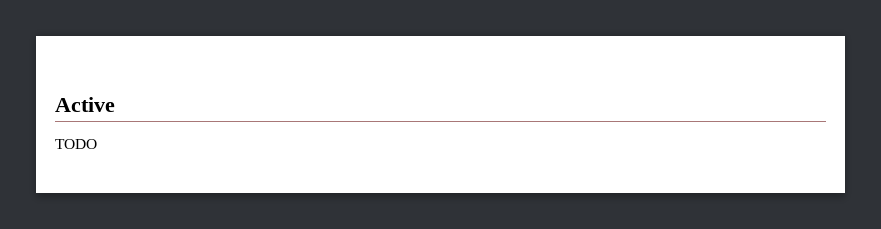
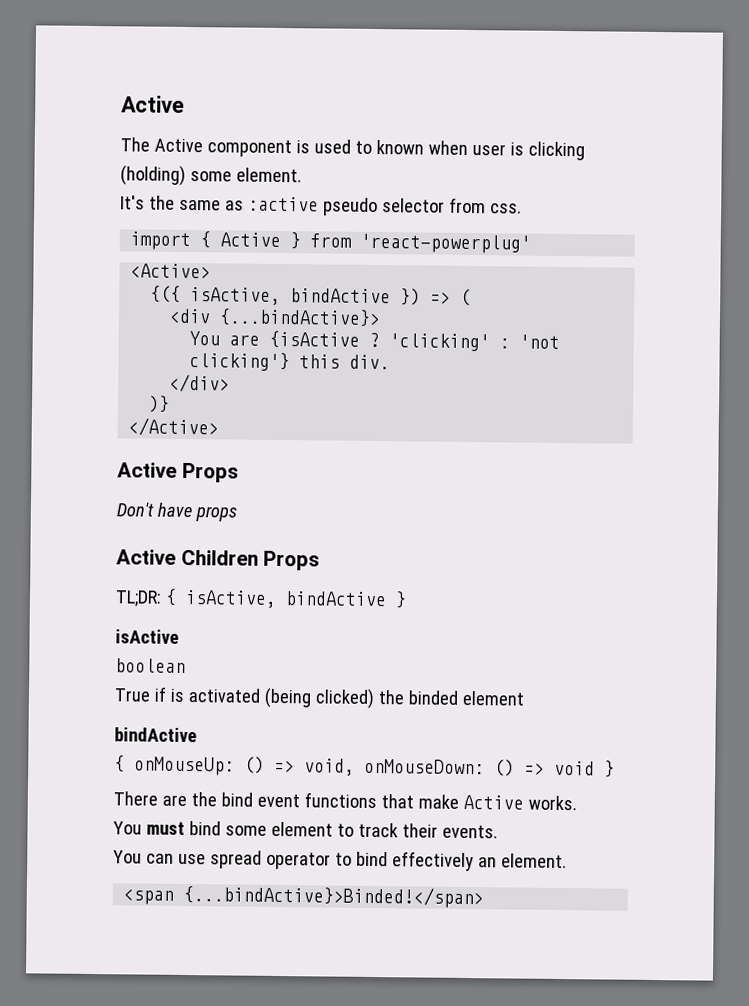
- TODO
+ The Active component is used to known when user is clicking (holding) some element.
+ It's the same as :active pseudo selector from css.
+ import { Active } from 'react-powerplug'
+ <Active>
+ {({ isActive, bindActive }) => (
+ <div {...bindActive}>
+ You are {isActive ? 'clicking' : 'not clicking'} this div.
+ </div>
+ )}
+ </Active>
+ Active Props
+ Don't have props
+ Active Children Props
+ TL;DR: { isActive, bindActive }
+ isActive
+ boolean
+ True if is activated (being clicked) the binded element
+ bindActive
+ { onMouseUp: () => void, onMouseDown: () => void }
+ There are the bind event functions that make Active works.
+ You must bind some element to track their events.
+ You can use spread operator to bind effectively an element.
+ <span {...bindActive}>Binded!</span>

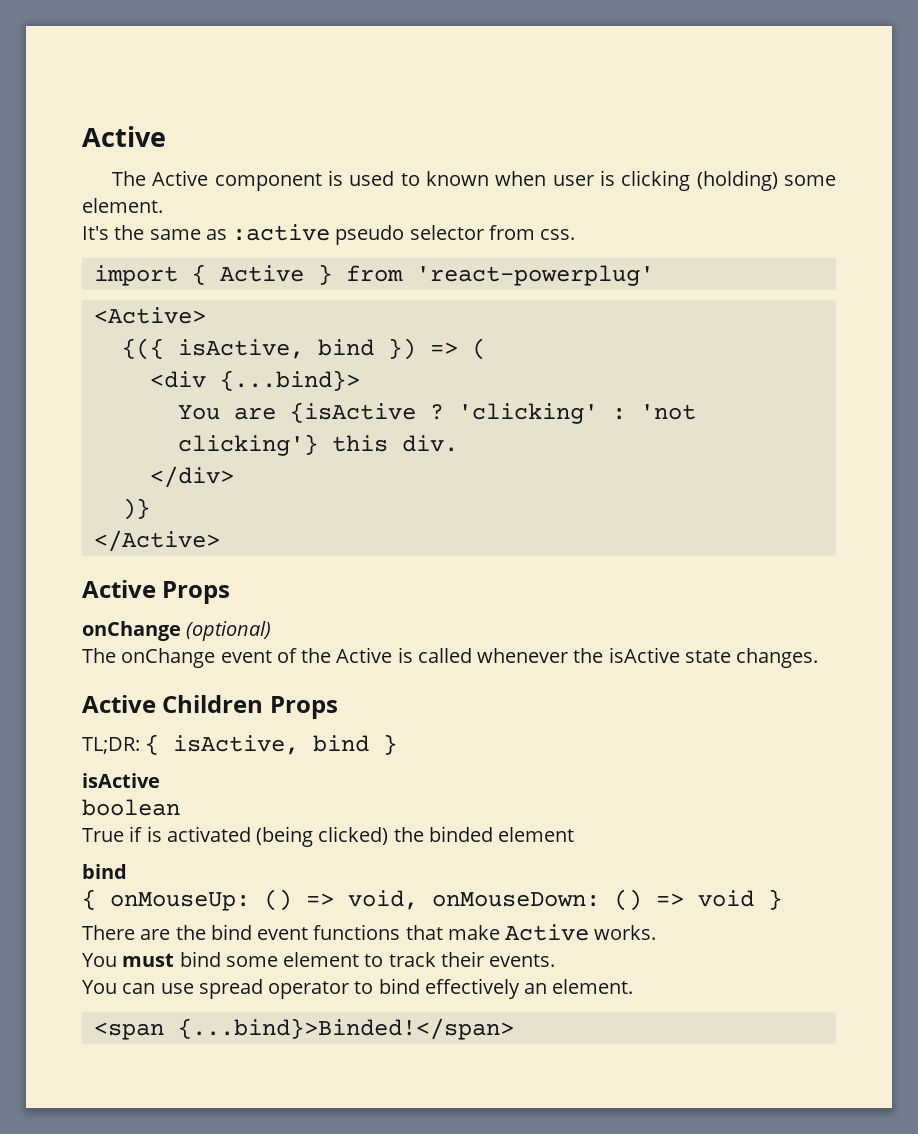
- {({ isActive, bindActive }) => (
+ {({ isActive, bind }) => (
- <div {...bindActive}>
+ <div {...bind}>
- Don't have props
+ onChange (optional)
+ The onChange event of the Active is called whenever the isActive state changes.
- TL;DR: { isActive, bindActive }
+ TL;DR: { isActive, bind }
  True if is activated (being clicked) the binded element
- bindActive
+ bind
- <span {...bindActive}>Binded!</span>
+ <span {...bind}>Binded!</span>

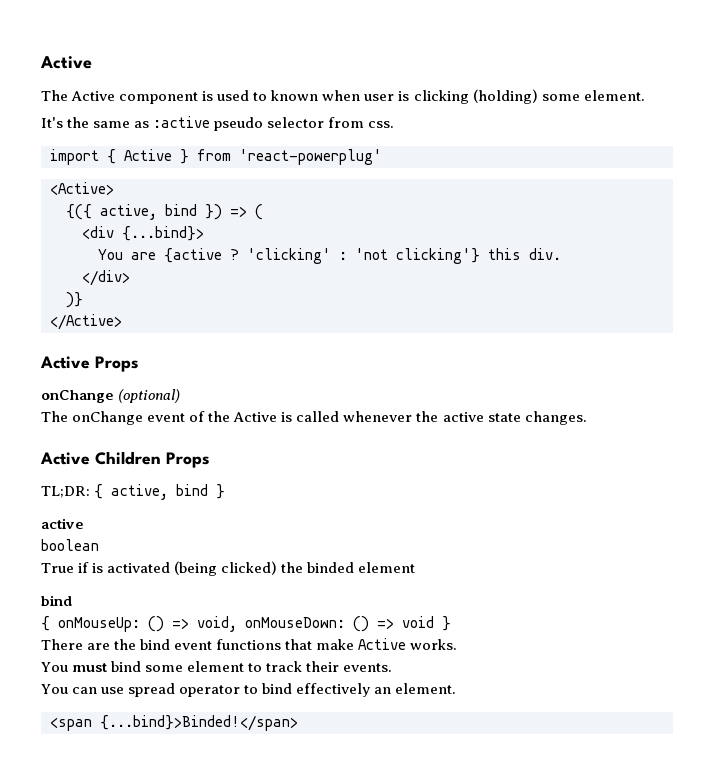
- {({ isActive, bind }) => (
+ {({ active, bind }) => (
- You are {isActive ?
+ You are {active ?
- The onChange event of the Active is called whenever the isActive state changes.
+ The onChange event of the Active is called whenever the active state changes.
- TL;DR: { isActive, bind }
- isActive
+ TL;DR: { active, bind }
+ active

